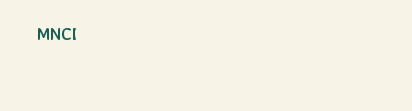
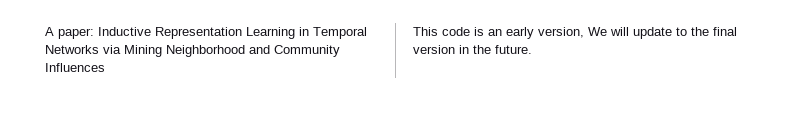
- MNCI
+ A paper: Inductive Representation Learning in Temporal Networks via Mining Neighborhood and Community Influences
+ This code is an early version, We will update to the final version in the future.

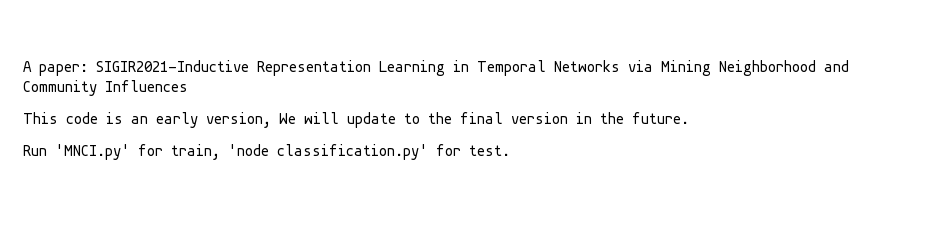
- A paper: Inductive Representation Learning in Temporal Networks via Mining Neighborhood and Community Influences
+ A paper: SIGIR2021-Inductive Representation Learning in Temporal Networks via Mining Neighborhood and Community Influences
+ Run 'MNCI.py' for train, 'node classification.py' for test.

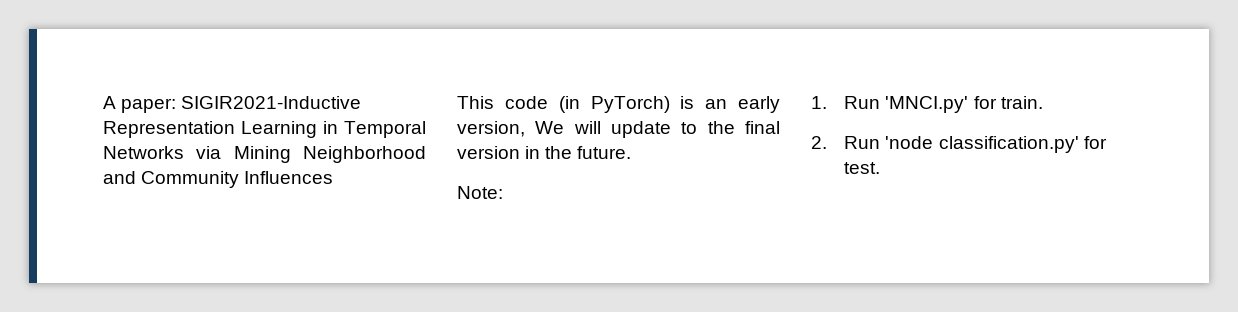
- This code is an early version, We will update to the final version in the future.
+ This code (in PyTorch) is an early version, We will update to the final version in the future.
- Run 'MNCI.py' for train, 'node classification.py' for test.
+ Note:
+ 1. Run 'MNCI.py' for train.
+ 2. Run 'node classification.py' for test.

